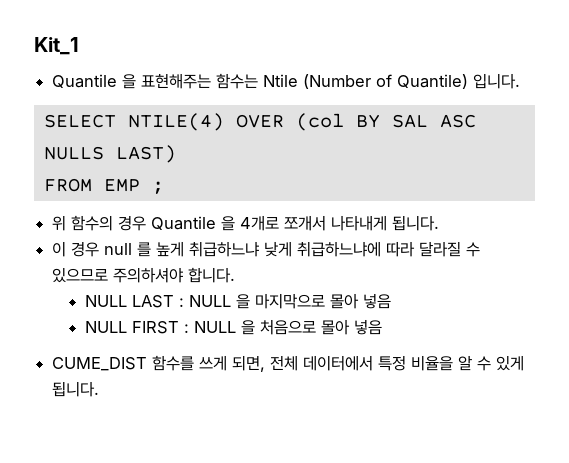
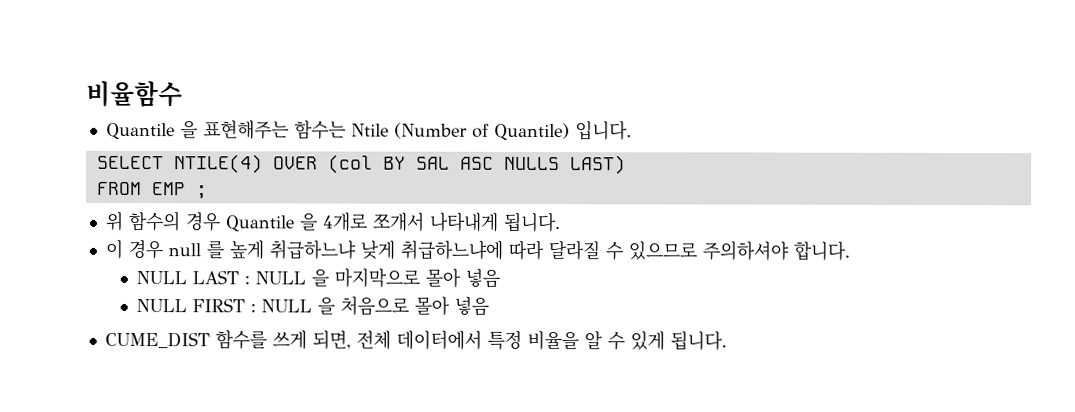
- Kit_1
+ 비율함수

